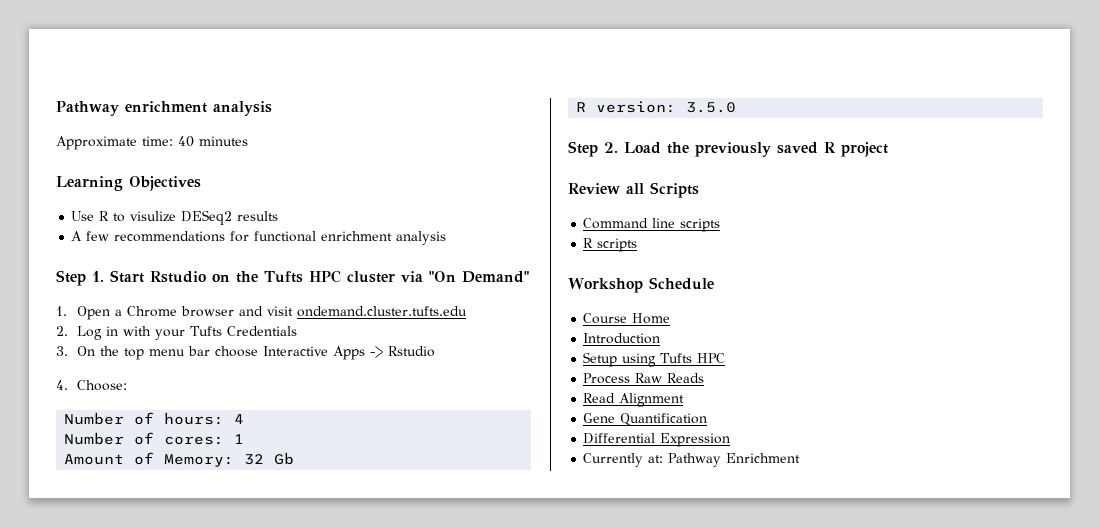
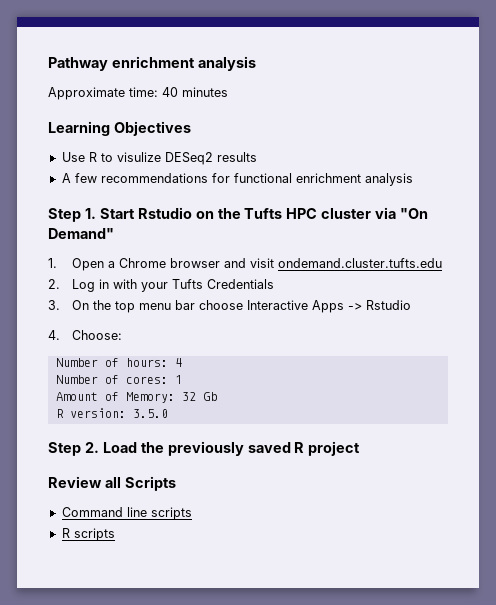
- Workshop Schedule
- Course Home
- Introduction
- Setup using Tufts HPC
- Process Raw Reads
- Read Alignment
- Gene Quantification
- Differential Expression
- Currently at: Pathway Enrichment

